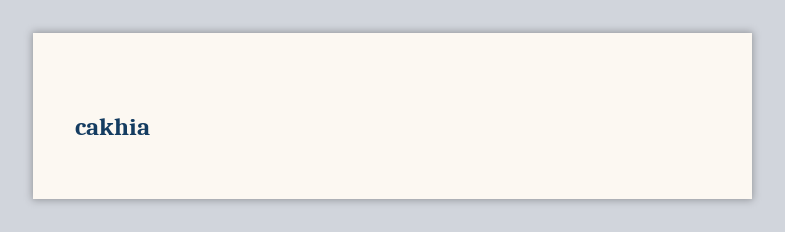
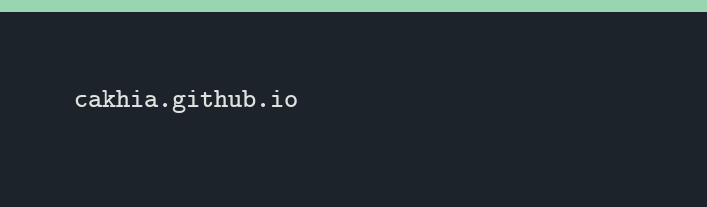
- cakhia
+ cakhia.github.io

